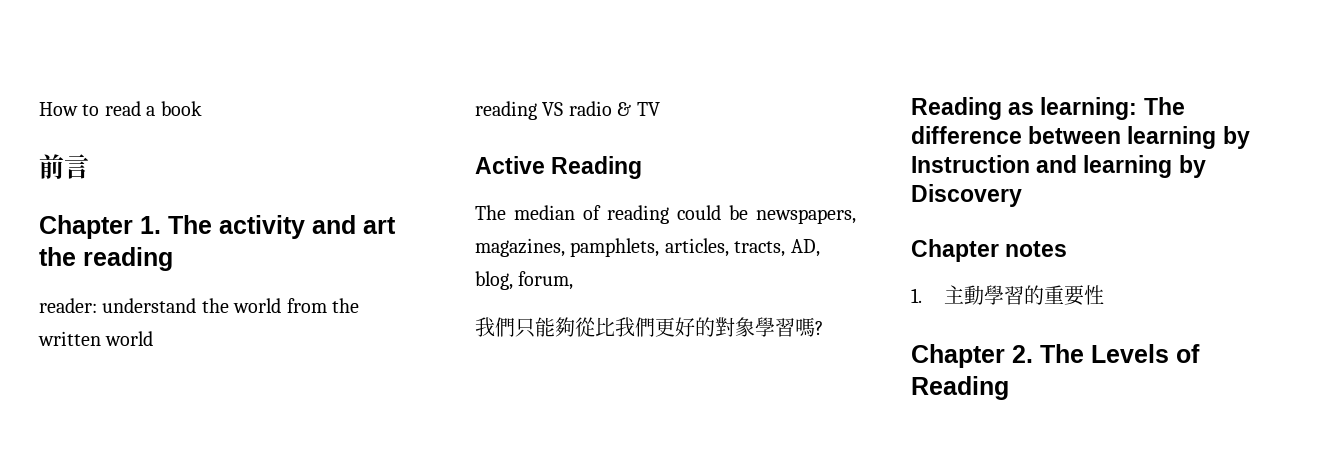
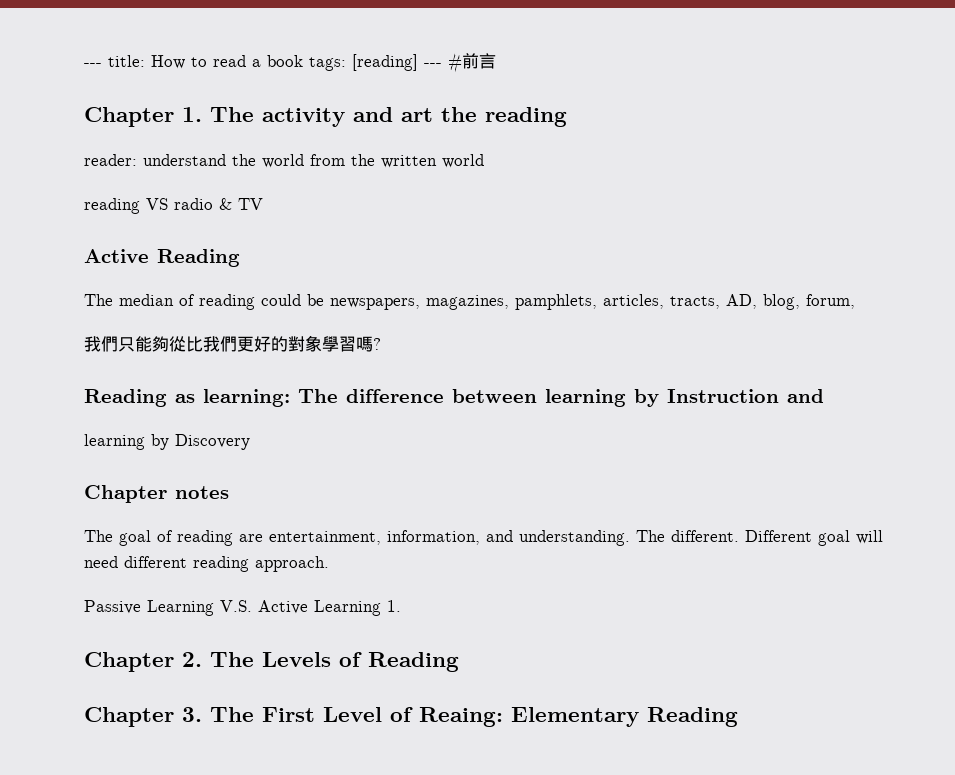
- How to read a book
- 前言
+ --- title: How to read a book tags: [reading] --- #前言
- Reading as learning: The difference between learning by Instruction and learning by Discovery
+ Reading as learning: The difference between learning by Instruction and
+ learning by Discovery
- 1.主動學習的重要性
+ The goal of reading are entertainment, information, and understanding. The different. Different goal will need different reading approach.
+ Passive Learning V.S. Active Learning 1.
+ Chapter 3. The First Level of Reaing: Elementary Reading

